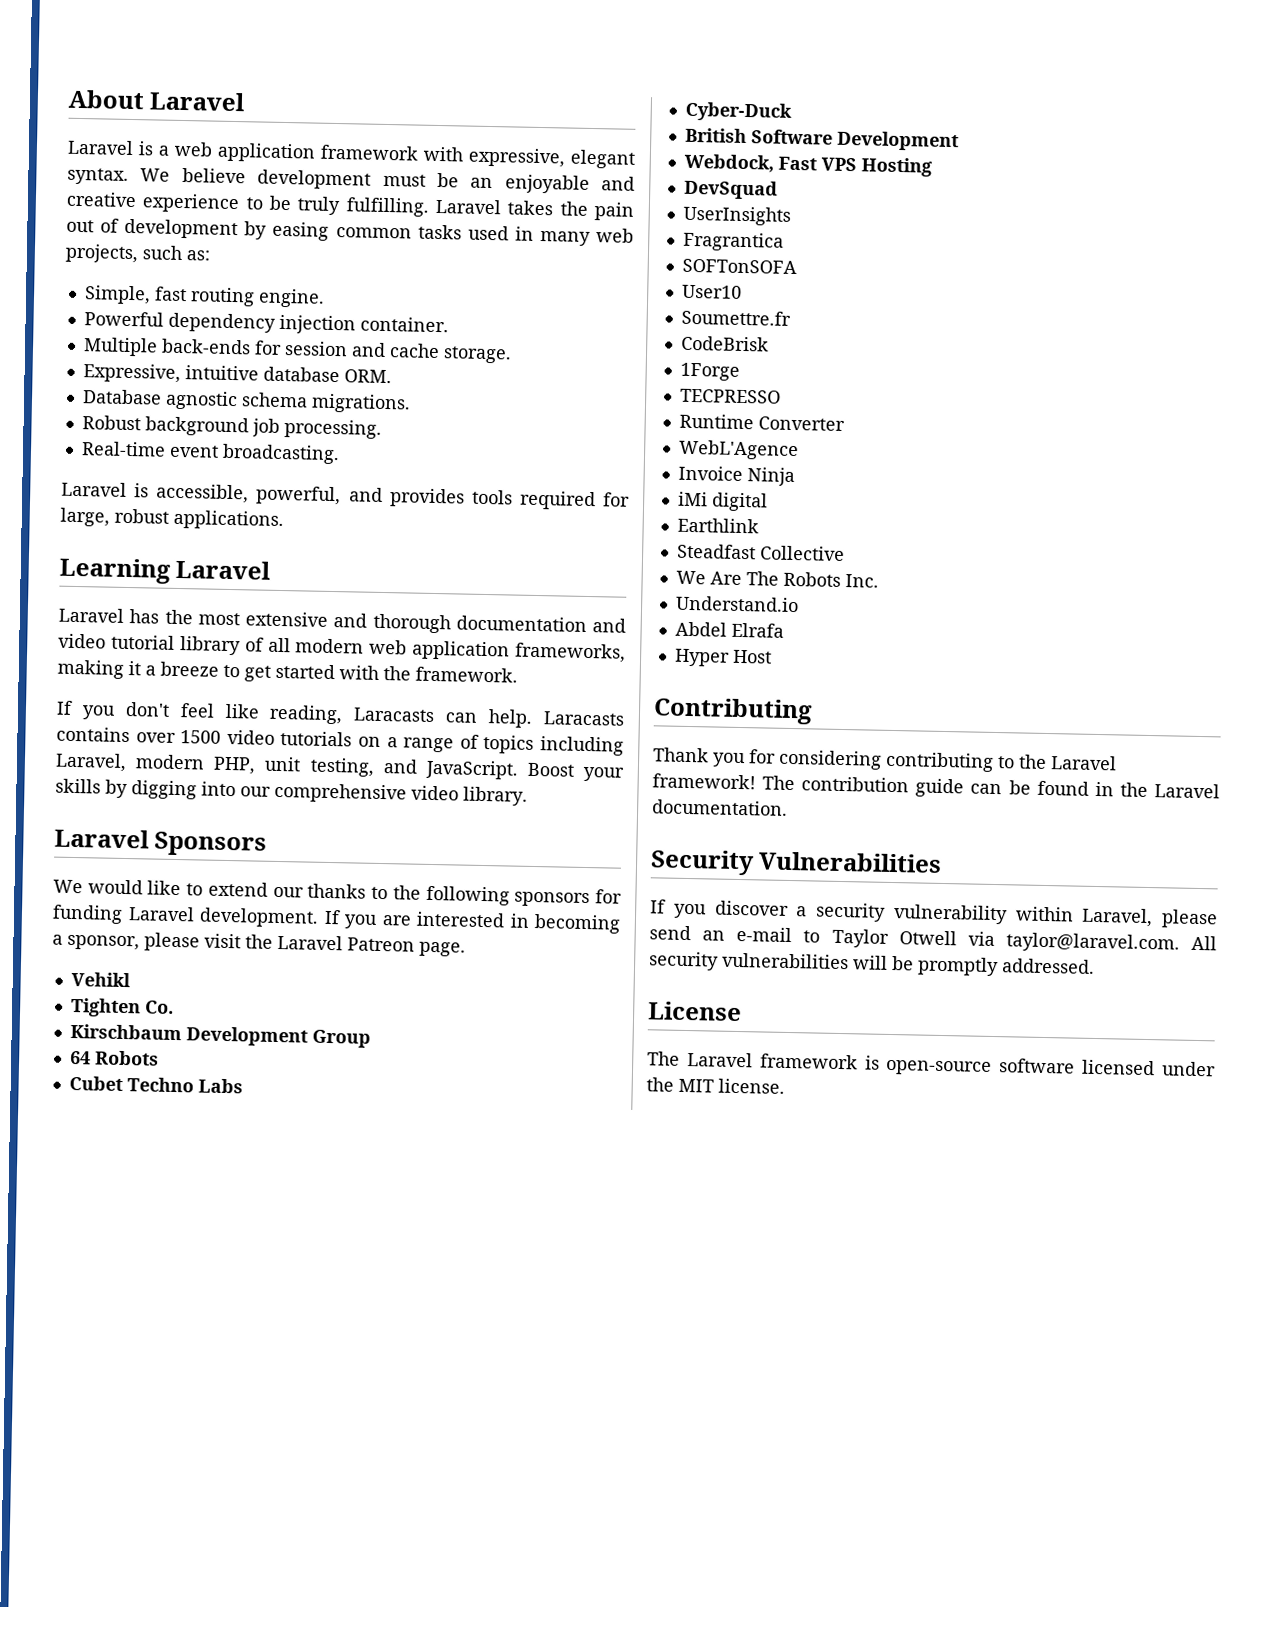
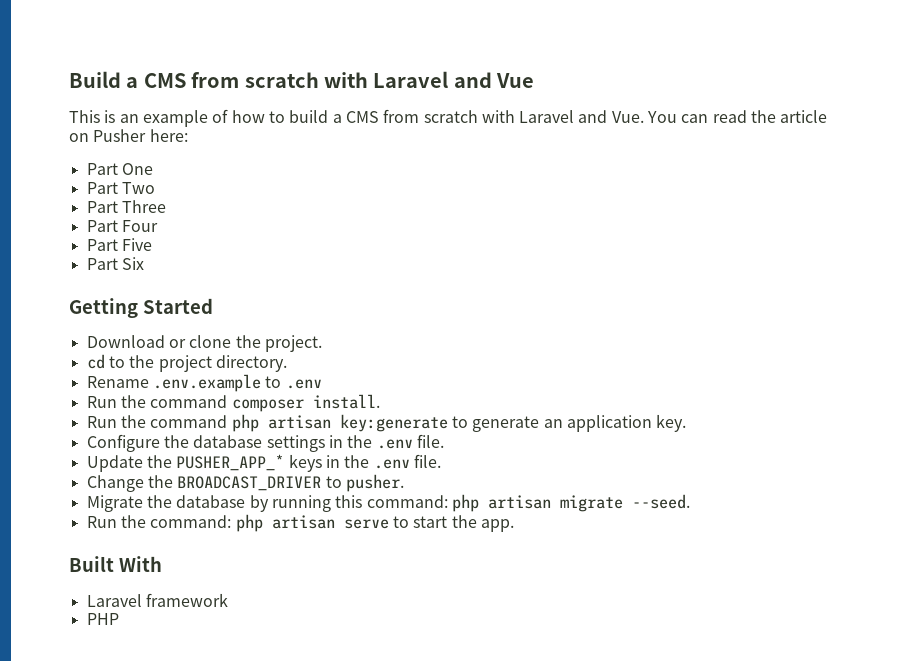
- About Laravel
- Laravel is a web application framework with expressive, elegant syntax. We believe development must be an enjoyable and creative experience to be truly fulfilling. Laravel takes the pain out of development by easing common tasks used in many web projects, such as:
- Simple, fast routing engine.
- Powerful dependency injection container.
- Multiple back-ends for session and cache storage.
- Expressive, intuitive database ORM.
- Database agnostic schema migrations.
- Robust background job processing.
- Real-time event broadcasting.
- Laravel is accessible, powerful, and provides tools required for large, robust applications.
- Learning Laravel
- Laravel has the most extensive and thorough documentation and video tutorial library of all modern web application frameworks, making it a breeze to get started with the framework.
- If you don't feel like reading, Laracasts can help. Laracasts contains over 1500 video tutorials on a range of topics including Laravel, modern PHP, unit testing, and JavaScript. Boost your skills by digging into our comprehensive video library.
- Laravel Sponsors
- We would like to extend our thanks to the following sponsors for funding Laravel development. If you are interested in becoming a sponsor, please visit the Laravel Patreon page.
- Vehikl
- Tighten Co.
- Kirschbaum Development Group
- 64 Robots
- Cubet Techno Labs
- Cyber-Duck
- British Software Development
- Webdock, Fast VPS Hosting
- DevSquad
- UserInsights
- Fragrantica
- SOFTonSOFA
- User10
- Soumettre.fr
- CodeBrisk
- 1Forge
- TECPRESSO
- Runtime Converter
- WebL'Agence
- Invoice Ninja
- iMi digital
- Earthlink
- Steadfast Collective
- We Are The Robots Inc.
- Understand.io
- Abdel Elrafa
- Hyper Host
- Contributing
- Thank you for considering contributing to the Laravel framework! The contribution guide can be found in the Laravel documentation.
- Security Vulnerabilities
- If you discover a security vulnerability within Laravel, please send an e-mail to Taylor Otwell via taylor@laravel.com. All security vulnerabilities will be promptly addressed.
- License
- The Laravel framework is open-source software licensed under the MIT license.
+ Build a CMS from scratch with Laravel and Vue
+ This is an example of how to build a CMS from scratch with Laravel and Vue. You can read the article on Pusher here:
+ Part One
+ Part Two
+ Part Three
+ Part Four
+ Part Five
+ Part Six
+ Getting Started
+ Download or clone the project.
+ cd to the project directory.
+ Rename .env.example to .env
+ Run the command composer install.
+ Run the command php artisan key:generate to generate an application key.
+ Configure the database settings in the .env file.
+ Update the PUSHER_APP_* keys in the .env file.
+ Change the BROADCAST_DRIVER to pusher.
+ Migrate the database by running this command: php artisan migrate --seed.
+ Run the command: php artisan serve to start the app.
+ Built With
+ Laravel framework
+ PHP

